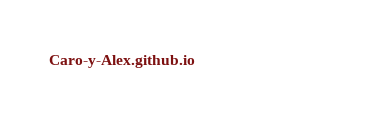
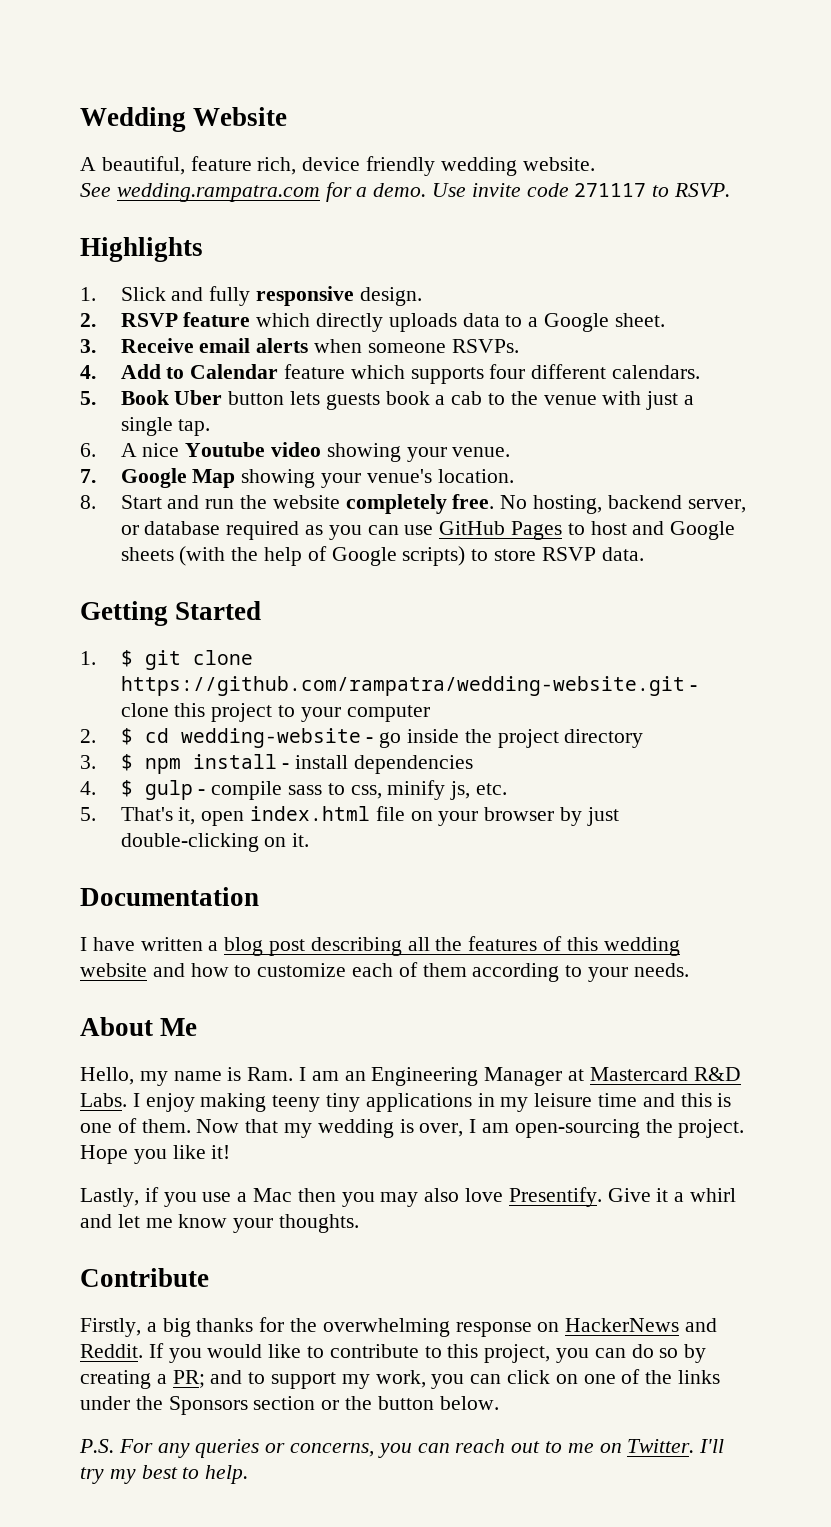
- Caro-y-Alex.github.io
+ Wedding Website
+ A beautiful, feature rich, device friendly wedding website.
+ See wedding.rampatra.com for a demo. Use invite code 271117 to RSVP.
+ Highlights
+ 1. Slick and fully responsive design.
+ 2. RSVP feature which directly uploads data to a Google sheet.
+ 3. Receive email alerts when someone RSVPs.
+ 4. Add to Calendar feature which supports four different calendars.
+ 5. Book Uber button lets guests book a cab to the venue with just a single tap.
+ 6. A nice Youtube video showing your venue.
+ 7. Google Map showing your venue's location.
+ 8. Start and run the website completely free. No hosting, backend server, or database required as you can use GitHub Pages to host and Google sheets (with the help of Google scripts) to store RSVP data.
+ Getting Started
+ 1. $ git clone https://github.com/rampatra/wedding-website.git - clone this project to your computer
+ 2. $ cd wedding-website - go inside the project directory
+ 3. $ npm install - install dependencies
+ 4. $ gulp - compile sass to css, minify js, etc.
+ 5. That's it, open index.html file on your browser by just double-clicking on it.
+ Documentation
+ I have written a blog post describing all the features of this wedding website and how to customize each of them according to your needs.
+ About Me
+ Hello, my name is Ram. I am an Engineering Manager at Mastercard R&D Labs. I enjoy making teeny tiny applications in my leisure time and this is one of them. Now that my wedding is over, I am open-sourcing the project. Hope you like it!
+ Lastly, if you use a Mac then you may also love Presentify. Give it a whirl and let me know your thoughts.
+ Contribute
+ Firstly, a big thanks for the overwhelming response on HackerNews and Reddit. If you would like to contribute to this project, you can do so by creating a PR; and to support my work, you can click on one of the links under the Sponsors section or the button below.
+ P.S. For any queries or concerns, you can reach out to me on Twitter. I'll try my best to help.

